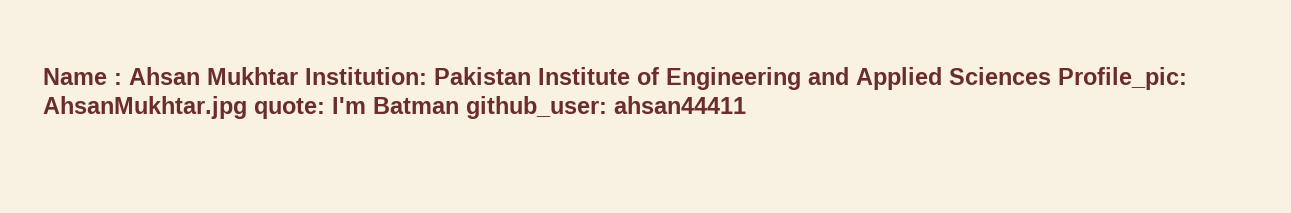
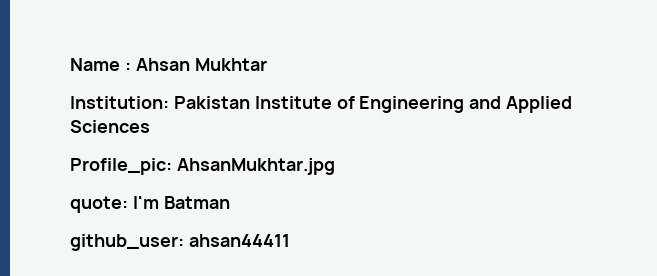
- Name : Ahsan Mukhtar Institution: Pakistan Institute of Engineering and Applied Sciences Profile_pic: AhsanMukhtar.jpg quote: I'm Batman github_user: ahsan44411
+ Name : Ahsan Mukhtar
+ Institution: Pakistan Institute of Engineering and Applied Sciences
+ Profile_pic: AhsanMukhtar.jpg
+ quote: I'm Batman
+ github_user: ahsan44411

